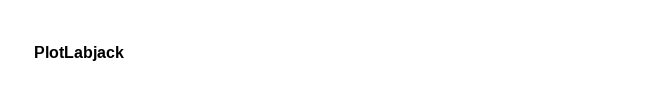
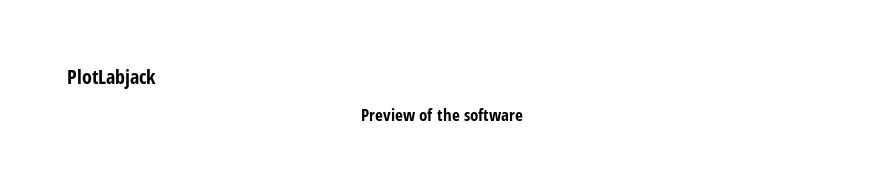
+ Preview of the software

